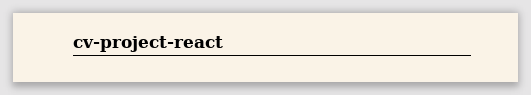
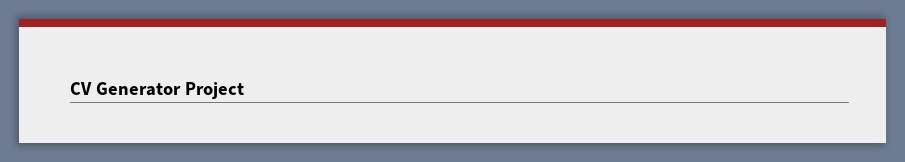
- cv-project-react
+ CV Generator Project

